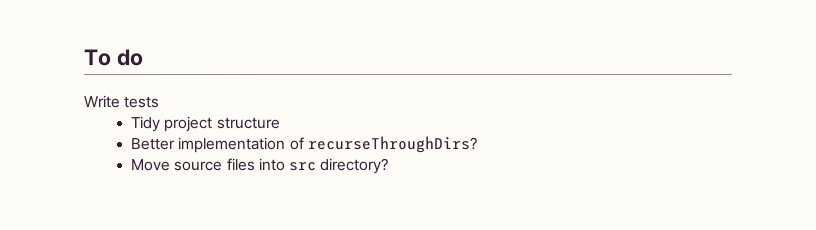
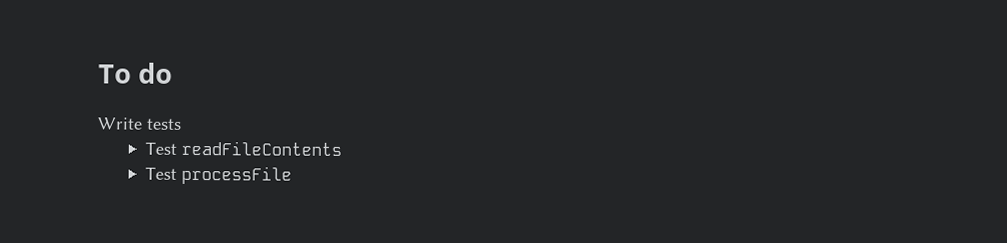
- Tidy project structure
- Better implementation of recurseThroughDirs?
- Move source files into src directory?
+ Test readFileContents
+ Test processFile

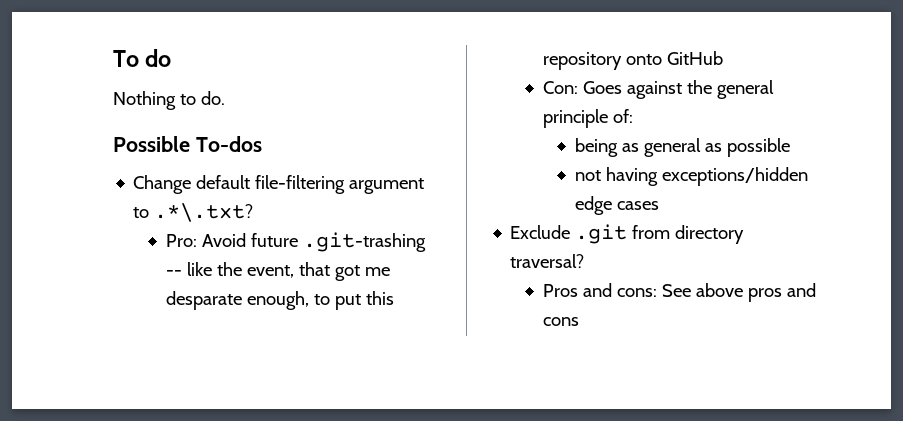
- Write tests
- Test readFileContents
- Test processFile
+ Nothing to do.
+ Possible To-dos
+ Change default file-filtering argument to .*\.txt?
+ Pro: Avoid future .git-trashing -- like the event, that got me desparate enough, to put this repository onto GitHub
+ Con: Goes against the general principle of:
+ being as general as possible
+ not having exceptions/hidden edge cases
+ Exclude .git from directory traversal?
+ Pros and cons: See above pros and cons

